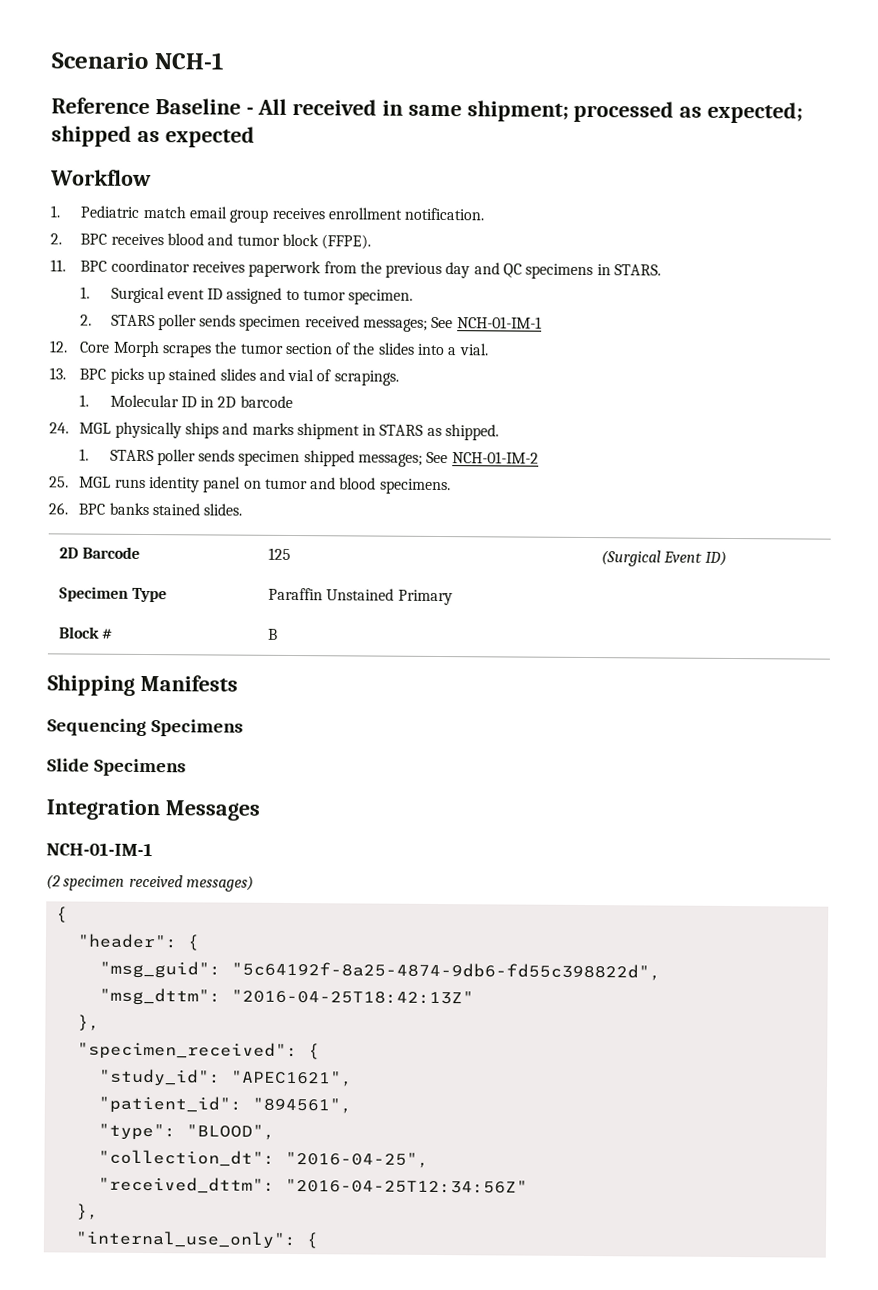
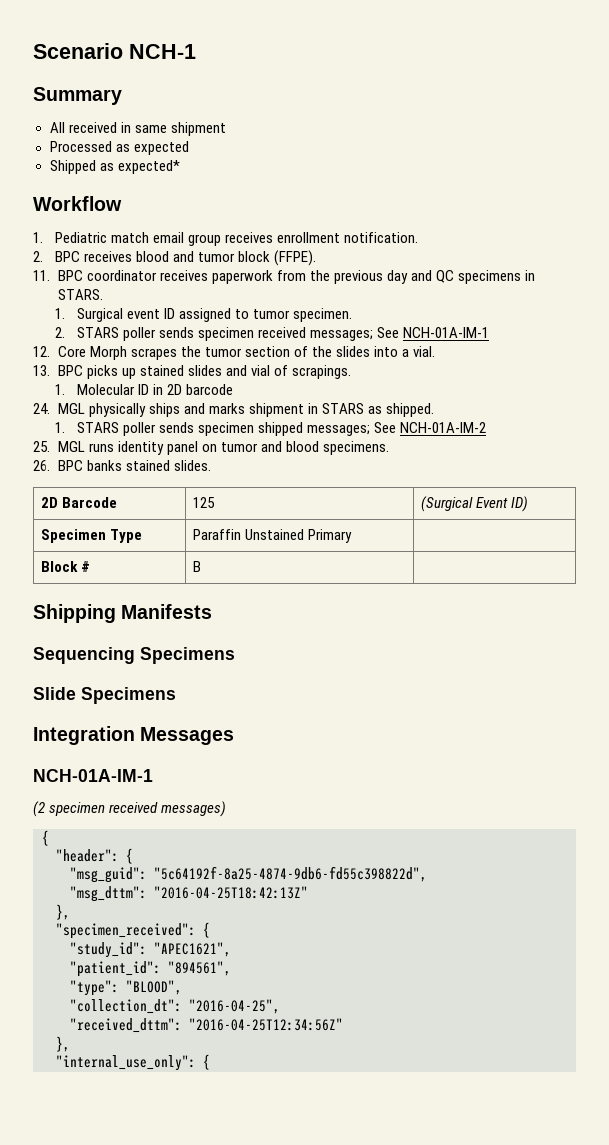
- Reference Baseline - All received in same shipment; processed as expected; shipped as expected
+ Summary
+ All received in same shipment
+ Processed as expected
+ Shipped as expected*
- 2. STARS poller sends specimen received messages; See NCH-01-IM-1
+ 2. STARS poller sends specimen received messages; See NCH-01A-IM-1
- 1. STARS poller sends specimen shipped messages; See NCH-01-IM-2
+ 1. STARS poller sends specimen shipped messages; See NCH-01A-IM-2
  Integration Messages
- NCH-01-IM-1
+ NCH-01A-IM-1

